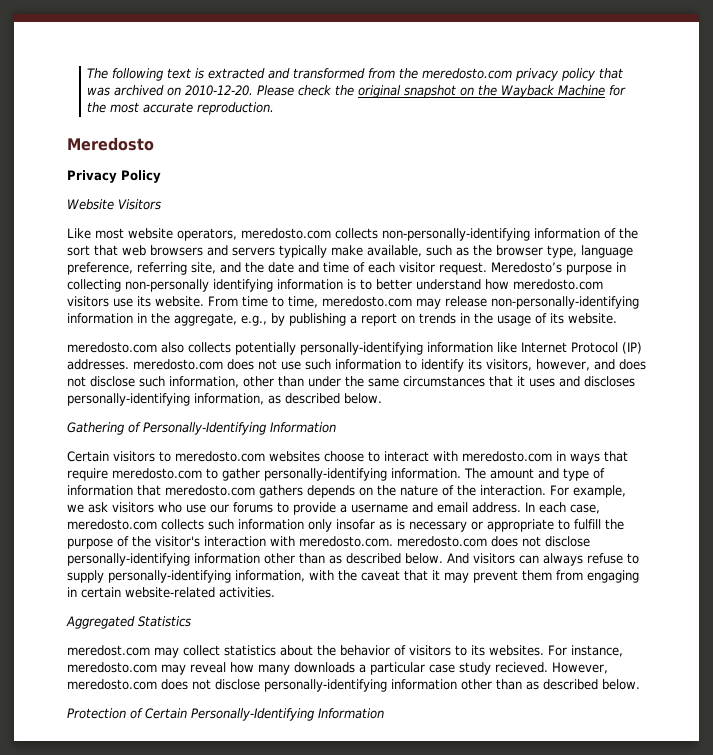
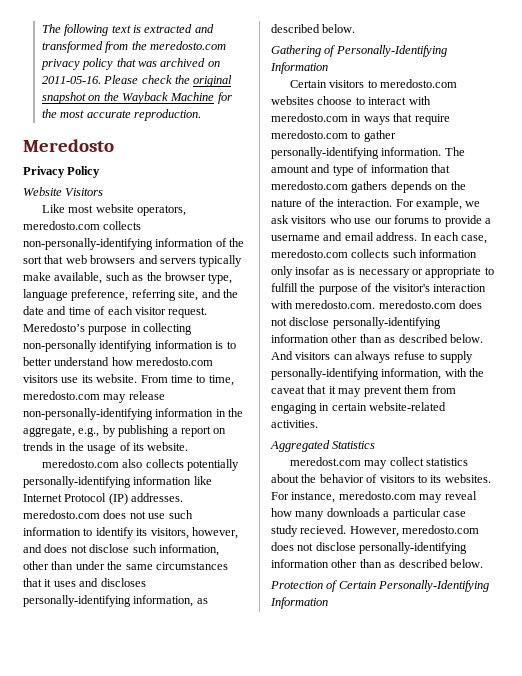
- The following text is extracted and transformed from the meredosto.com privacy policy that was archived on 2010-12-20.
+ The following text is extracted and transformed from the meredosto.com privacy policy that was archived on 2011-05-16.

